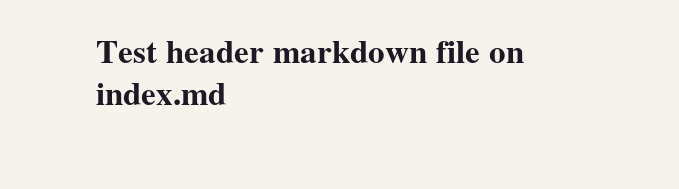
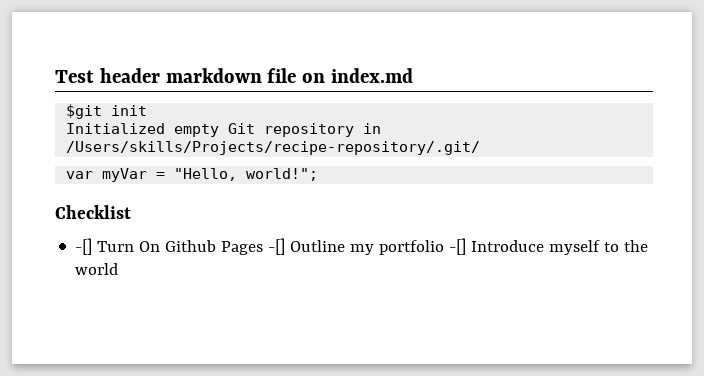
+ $git init
+ Initialized empty Git repository in /Users/skills/Projects/recipe-repository/.git/
+ var myVar = "Hello, world!";
+ Checklist
+ -[] Turn On Github Pages -[] Outline my portfolio -[] Introduce myself to the world

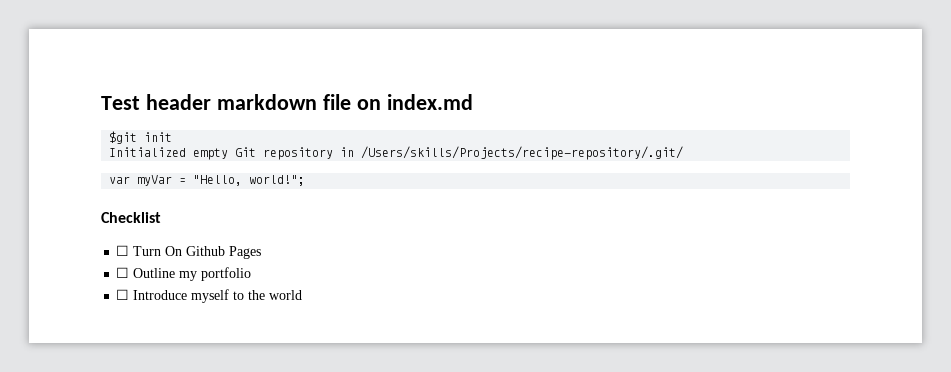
- -[] Turn On Github Pages -[] Outline my portfolio -[] Introduce myself to the world
+ ☐ Turn On Github Pages
+ ☐ Outline my portfolio
+ ☐ Introduce myself to the world

